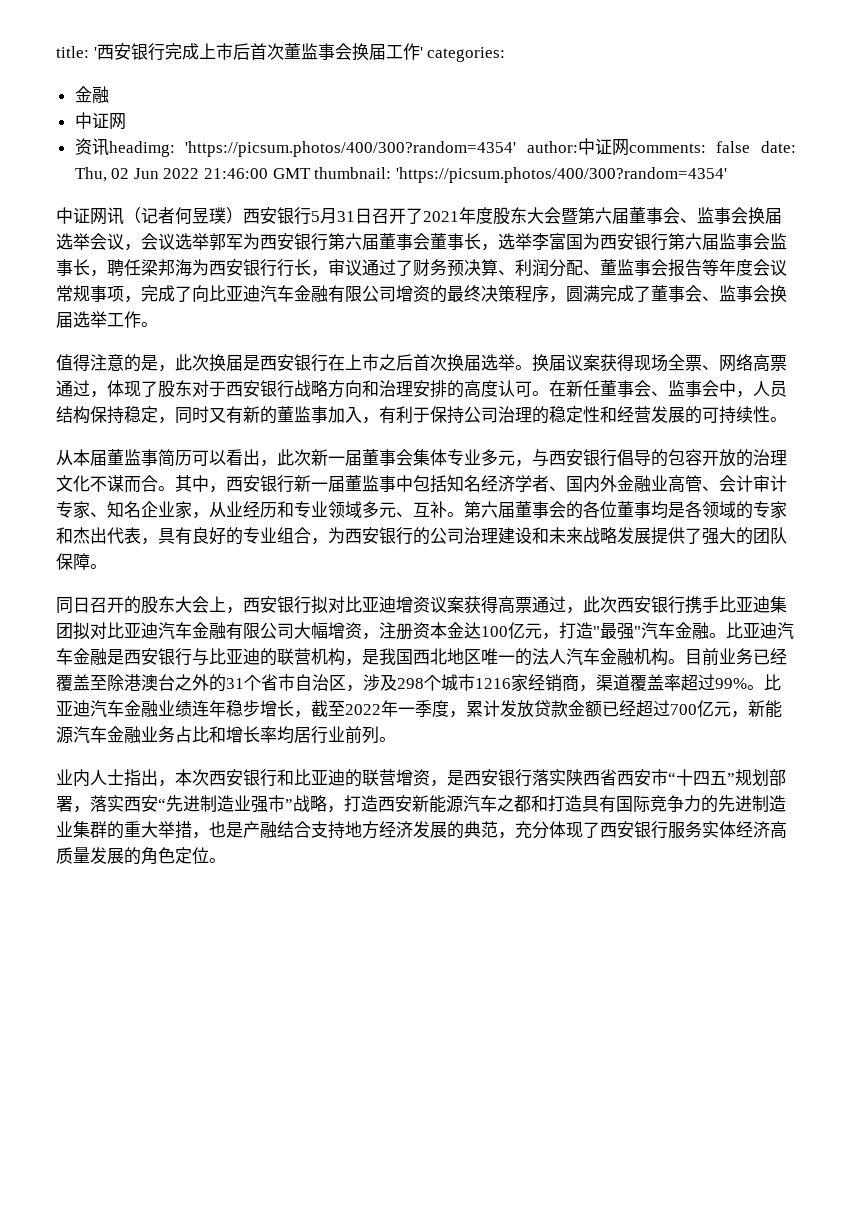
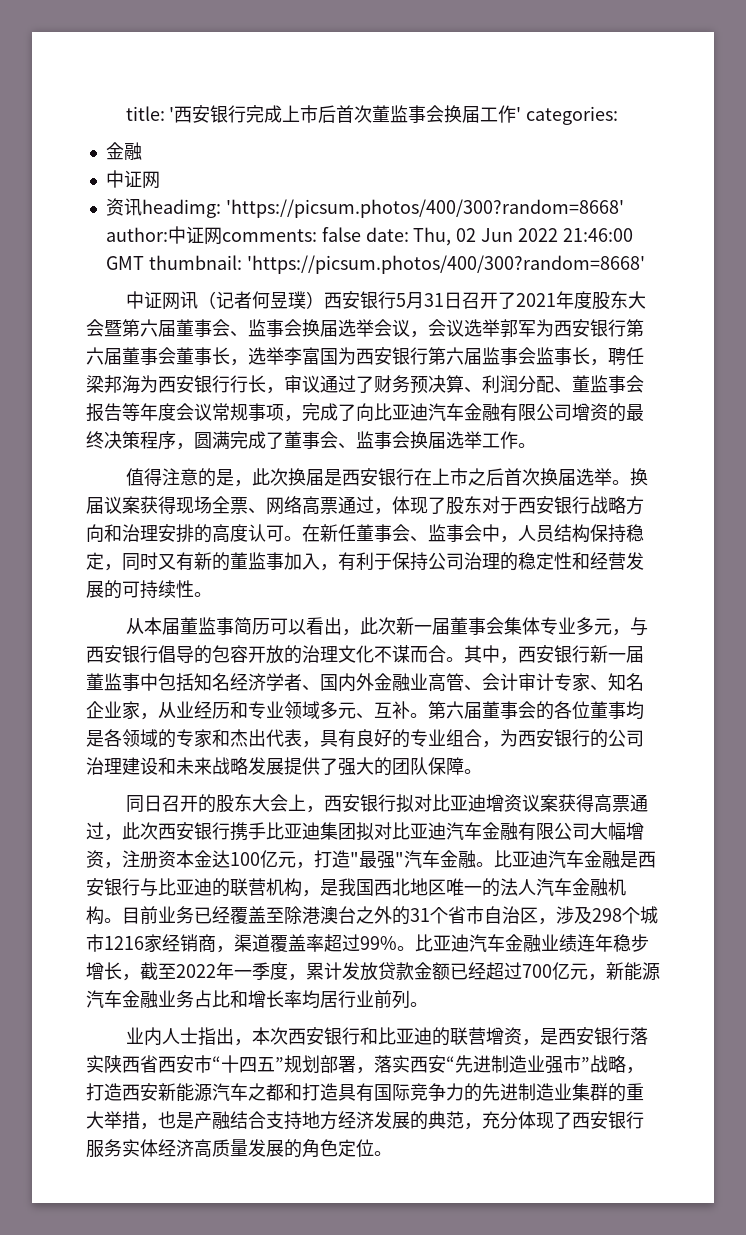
- 资讯headimg: 'https://picsum.photos/400/300?random=4354' author:中证网comments: false date: Thu, 02 Jun 2022 21:46:00 GMT thumbnail: 'https://picsum.photos/400/300?random=4354'
+ 资讯headimg: 'https://picsum.photos/400/300?random=8668' author:中证网comments: false date: Thu, 02 Jun 2022 21:46:00 GMT thumbnail: 'https://picsum.photos/400/300?random=8668'

